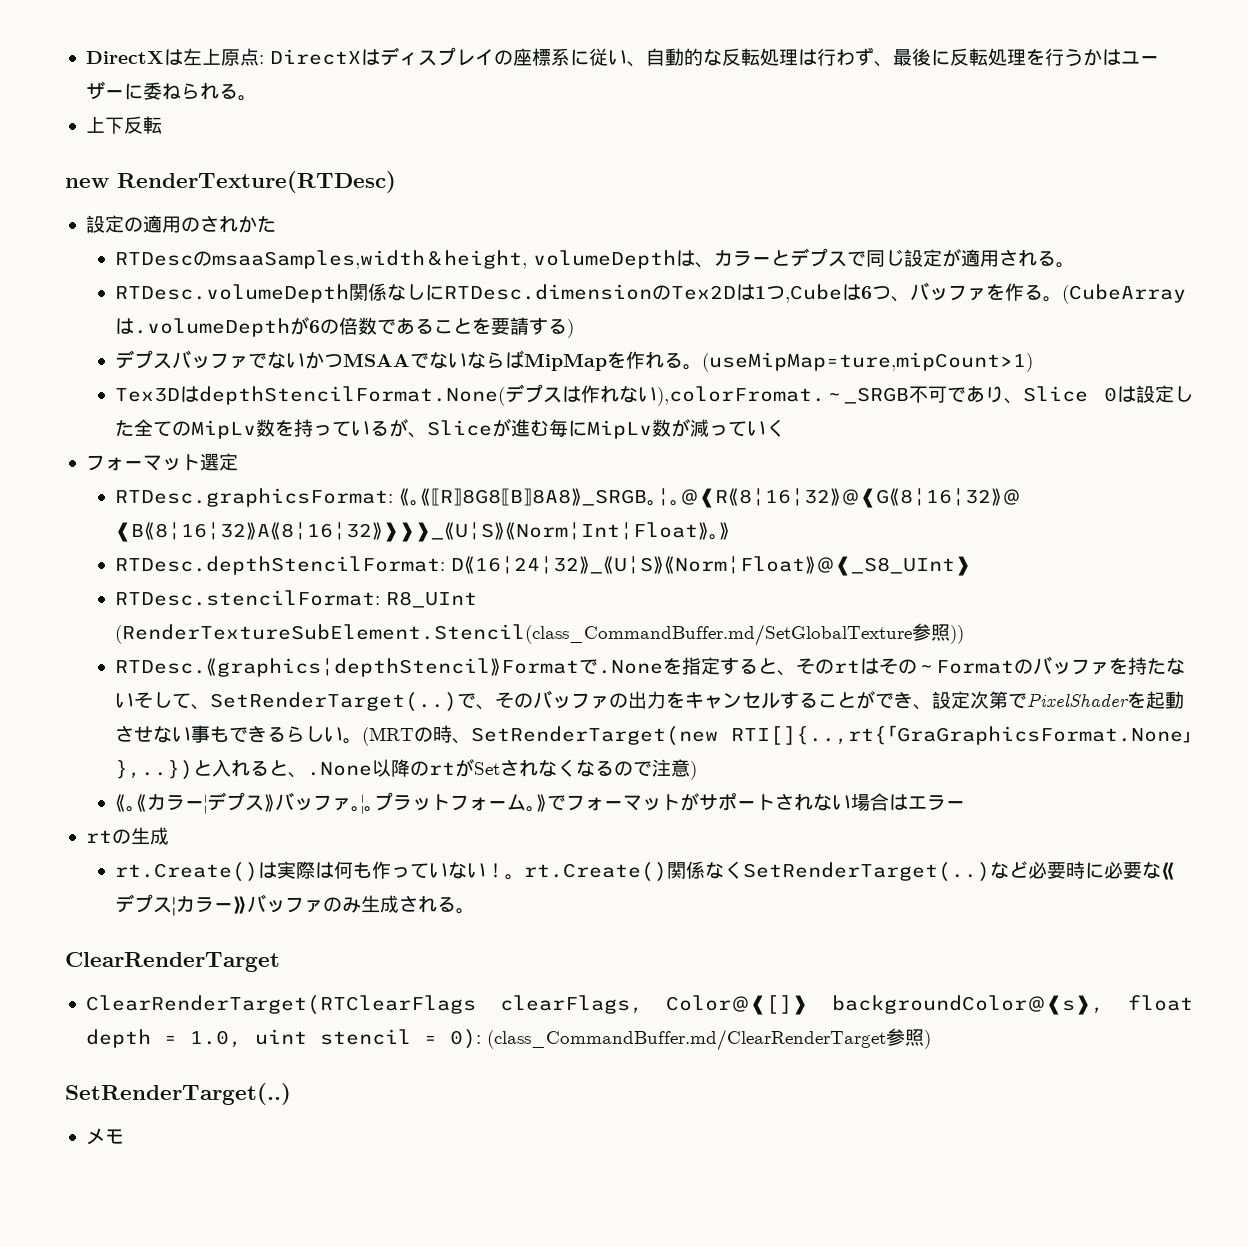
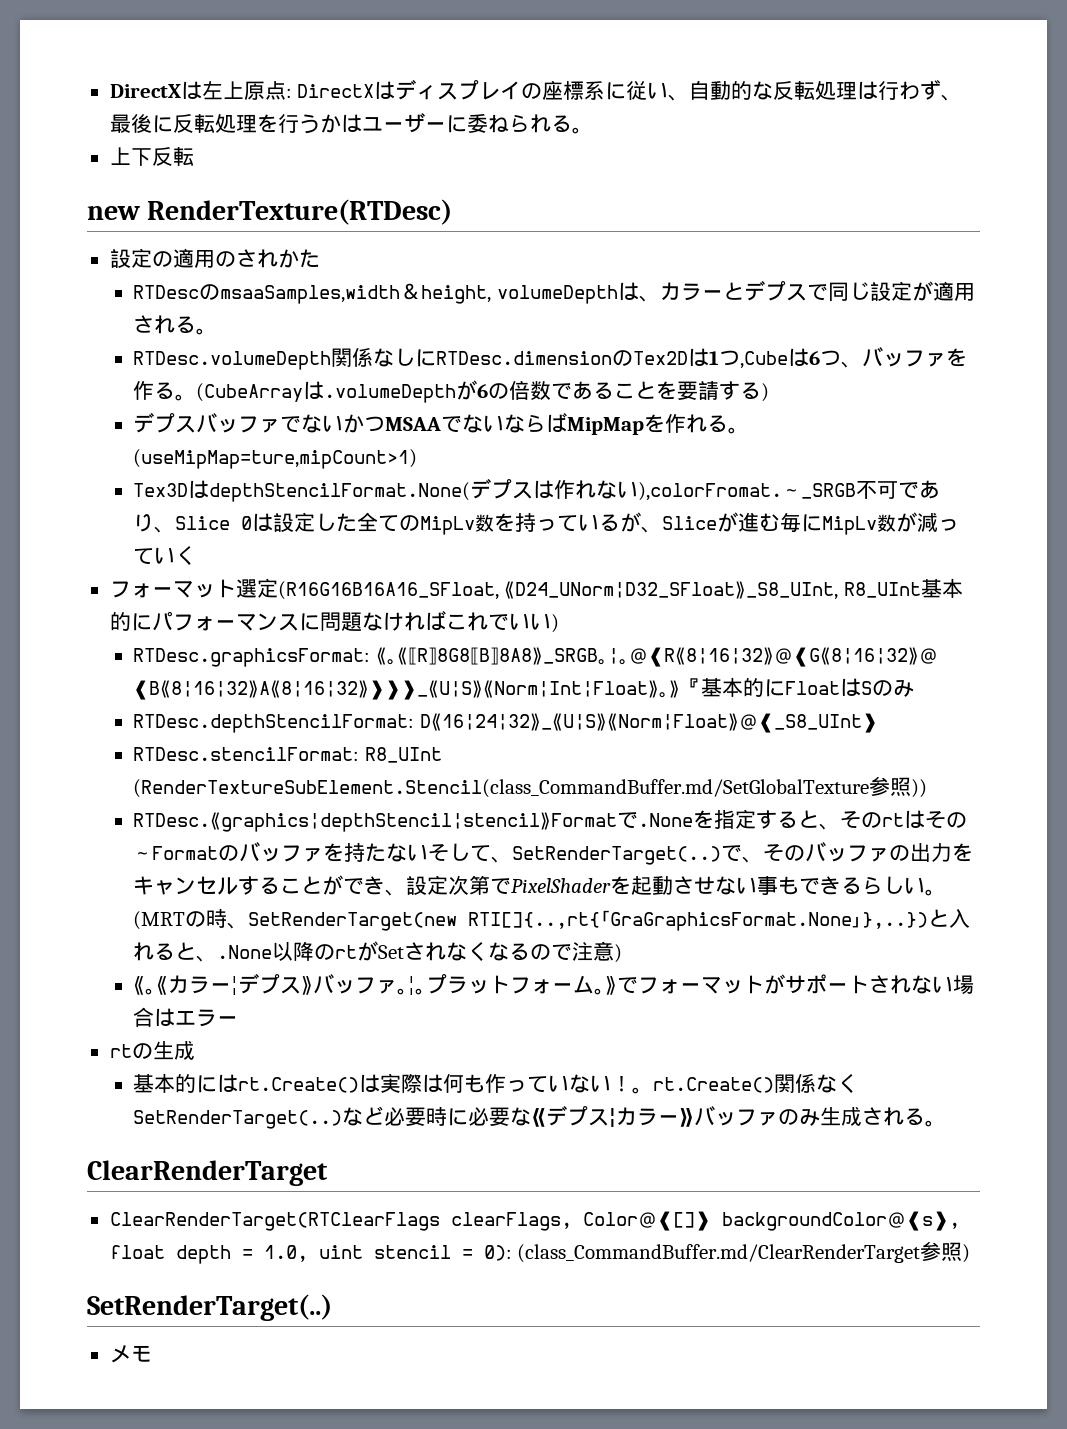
- フォーマット選定
+ フォーマット選定(R16G16B16A16_SFloat, ⟪D24_UNorm¦D32_SFloat⟫_S8_UInt, R8_UInt基本的にパフォーマンスに問題なければこれでいい)
- RTDesc.graphicsFormat: ⟪｡⟪⟦R⟧8G8⟦B⟧8A8⟫_SRGB｡¦｡＠❰R⟪8¦16¦32⟫＠❰G⟪8¦16¦32⟫＠❰B⟪8¦16¦32⟫A⟪8¦16¦32⟫❱❱❱_⟪U¦S⟫⟪Norm¦Int¦Float⟫｡⟫
+ RTDesc.graphicsFormat: ⟪｡⟪⟦R⟧8G8⟦B⟧8A8⟫_SRGB｡¦｡＠❰R⟪8¦16¦32⟫＠❰G⟪8¦16¦32⟫＠❰B⟪8¦16¦32⟫A⟪8¦16¦32⟫❱❱❱_⟪U¦S⟫⟪Norm¦Int¦Float⟫｡⟫『基本的にFloatはSのみ
- RTDesc.⟪graphics¦depthStencil⟫Formatで.Noneを指定すると、そのrtはその～Formatのバッファを持たないそして、SetRenderTarget(..)
+ RTDesc.⟪graphics¦depthStencil¦stencil⟫Formatで.Noneを指定すると、そのrtはその～Formatのバッファを持たないそして、SetRenderTarget(..)
- rt.Create()は実際は何も作っていない！
+ 基本的にはrt.Create()は実際は何も作っていない！

